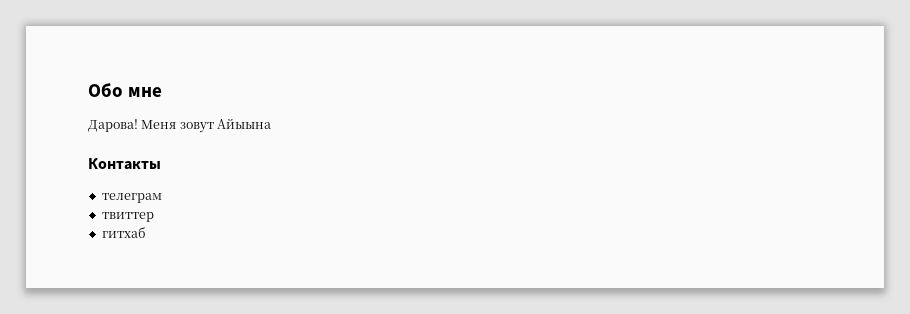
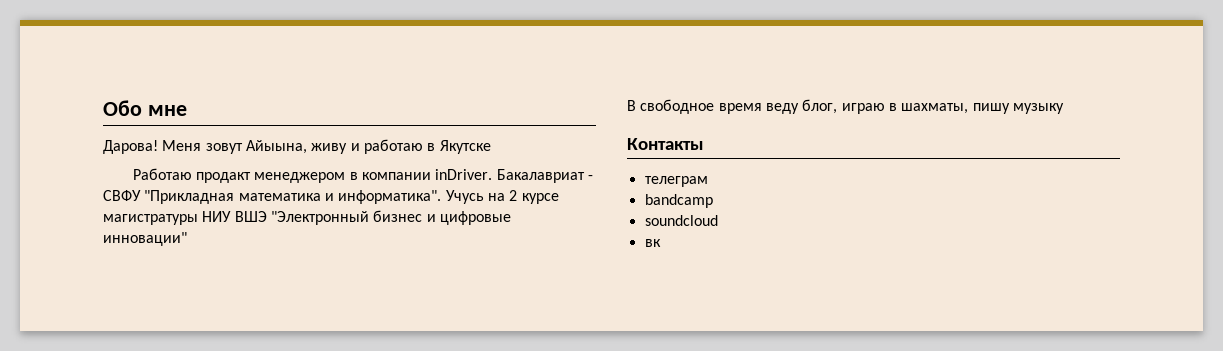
- Меня зовут Айыына
+ Меня зовут Айыына, живу и работаю в Якутске
+ Работаю продакт менеджером в компании inDriver. Бакалавриат - СВФУ "Прикладная математика и информатика". Учусь на 2 курсе магистратуры НИУ ВШЭ "Электронный бизнес и цифровые инновации"
+ В свободное время веду блог, играю в шахматы, пишу музыку
- твиттер
- гитхаб
+ bandcamp
+ soundcloud
+ вк

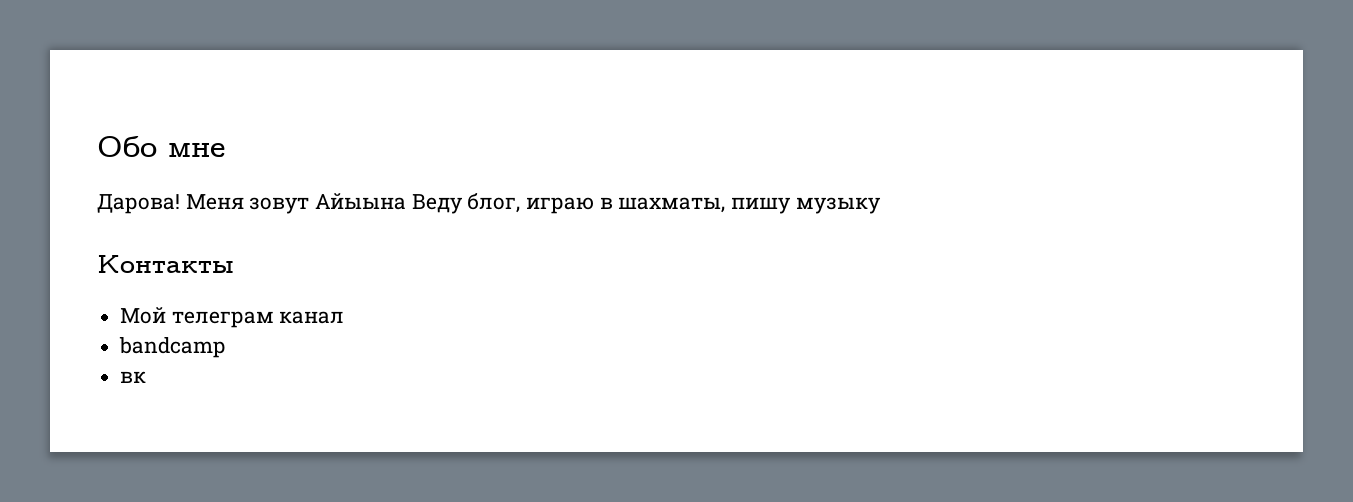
- Меня зовут Айыына, живу и работаю в Якутске
- Работаю продакт менеджером в компании inDriver. Бакалавриат - СВФУ "Прикладная математика и информатика". Учусь на 2 курсе магистратуры НИУ ВШЭ "Электронный бизнес и цифровые инновации"
- В свободное время веду блог, играю в шахматы, пишу музыку
+ Меня зовут Айыына Веду блог, играю в шахматы, пишу музыку
- телеграм
+ Мой телеграм канал
- soundcloud

